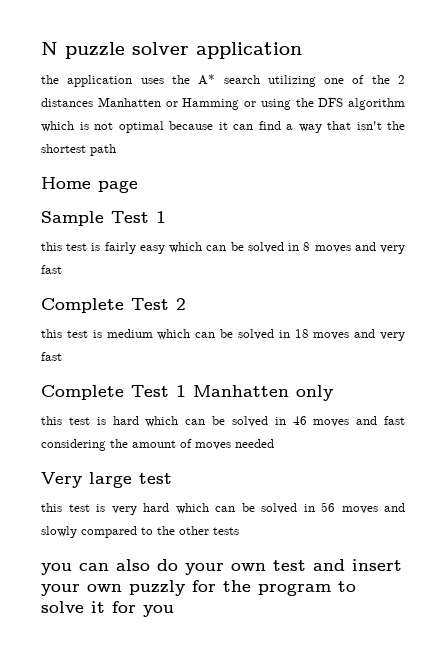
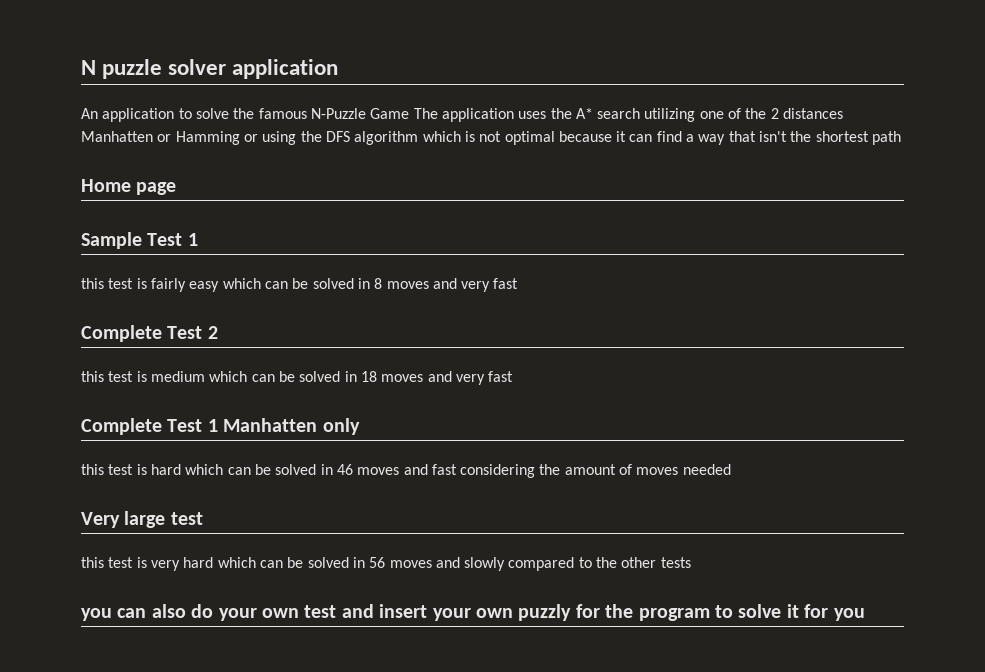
- the application uses the A* search utilizing one of the 2 distances Manhatten or Hamming or using the DFS algorithm which is not optimal because it can find a way that isn't the shortest path
+ An application to solve the famous N-Puzzle Game The application uses the A* search utilizing one of the 2 distances Manhatten or Hamming or using the DFS algorithm which is not optimal because it can find a way that isn't the shortest path

